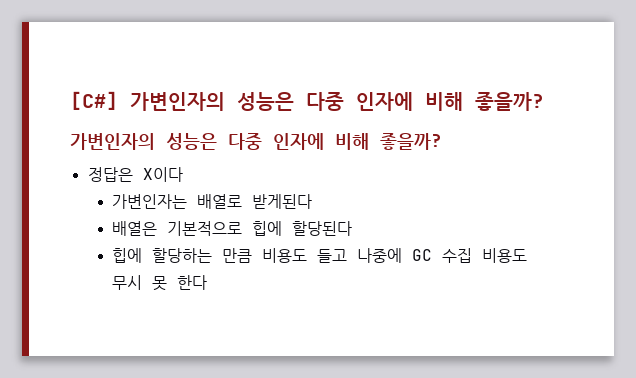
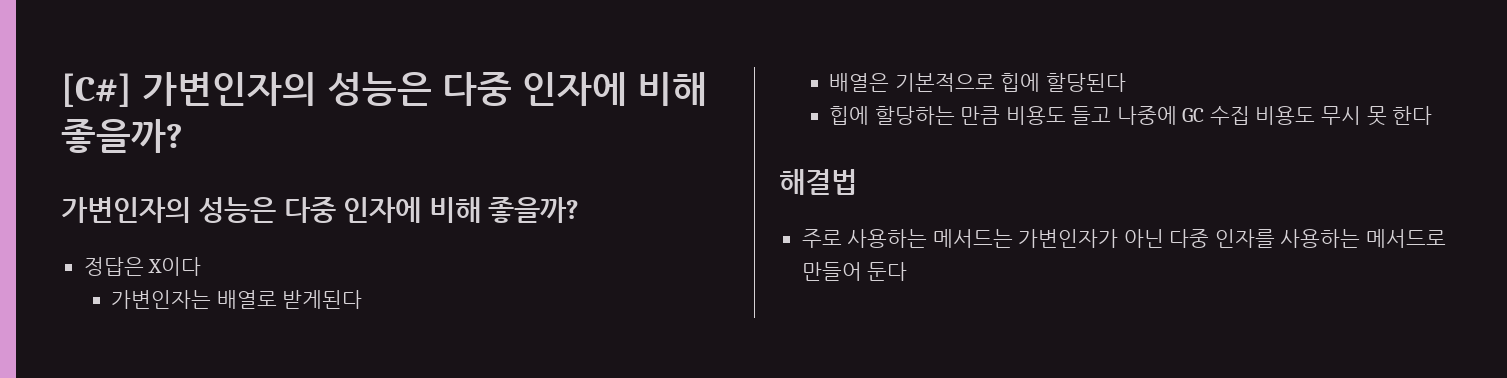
+ 해결법
+ 주로 사용하는 메서드는 가변인자가 아닌 다중 인자를 사용하는 메서드로 만들어 둔다

